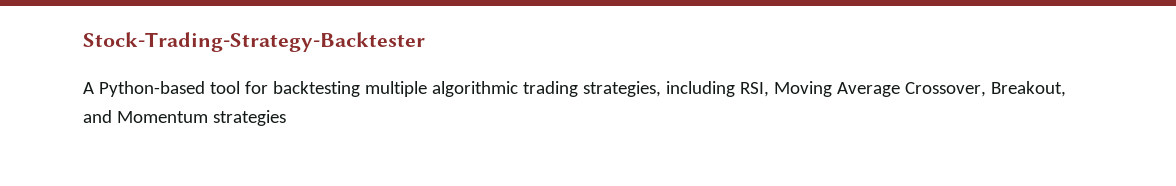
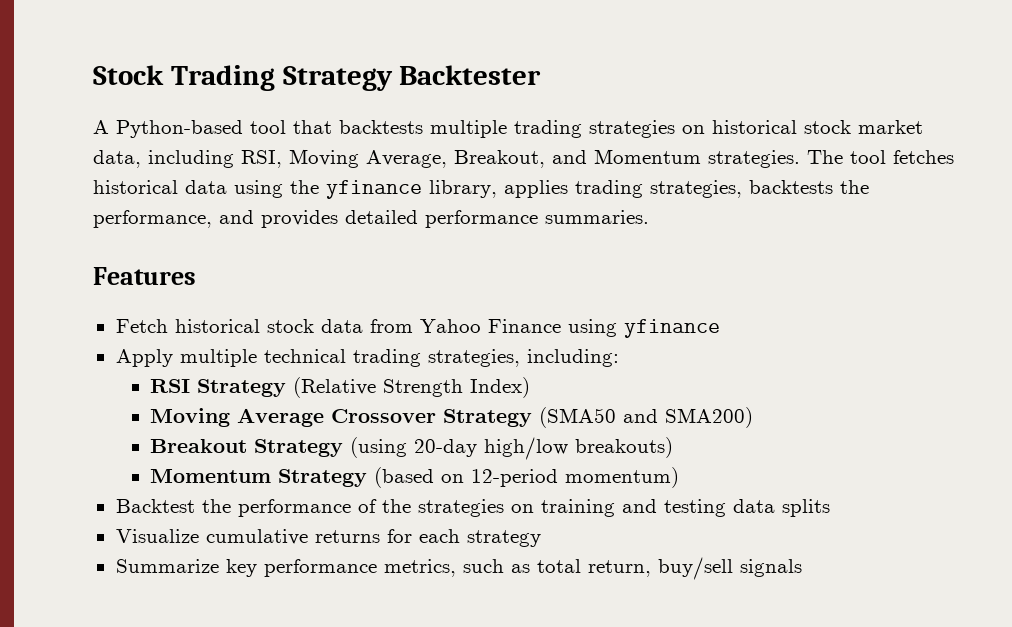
- Stock-Trading-Strategy-Backtester
+ Stock Trading Strategy Backtester
- A Python-based tool for backtesting multiple algorithmic trading strategies, including RSI, Moving Average Crossover, Breakout, and Momentum strategies
+ A Python-based tool that backtests multiple trading strategies on historical stock market data, including RSI, Moving Average, Breakout, and Momentum strategies. The tool fetches historical data using the yfinance library, applies trading strategies, backtests the performance, and provides detailed performance summaries.
+ Features
+ Fetch historical stock data from Yahoo Finance using yfinance
+ Apply multiple technical trading strategies, including:
+ RSI Strategy (Relative Strength Index)
+ Moving Average Crossover Strategy (SMA50 and SMA200)
+ Breakout Strategy (using 20-day high/low breakouts)
+ Momentum Strategy (based on 12-period momentum)
+ Backtest the performance of the strategies on training and testing data splits
+ Visualize cumulative returns for each strategy
+ Summarize key performance metrics, such as total return, buy/sell signals

